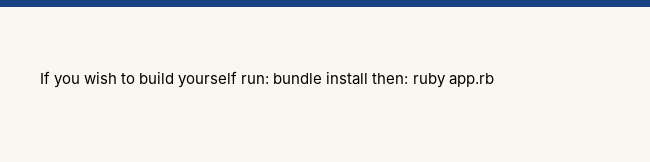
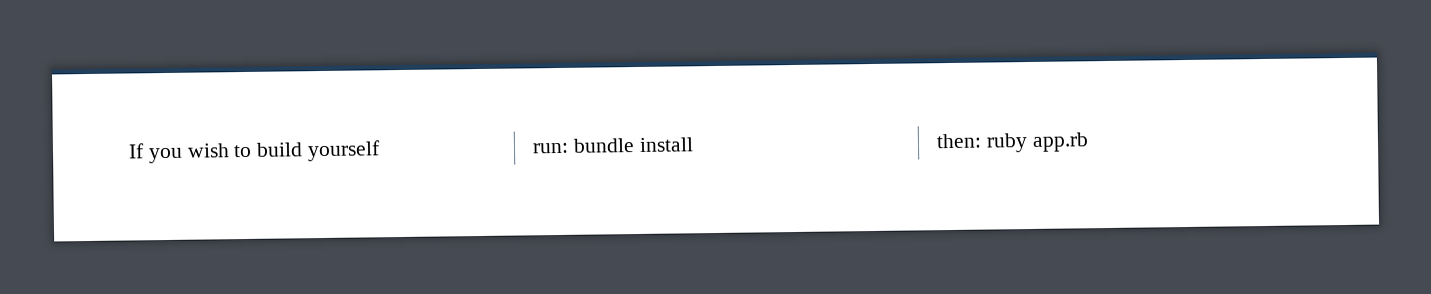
- If you wish to build yourself run: bundle install then: ruby app.rb
+ If you wish to build yourself
+ run: bundle install
+ then: ruby app.rb

